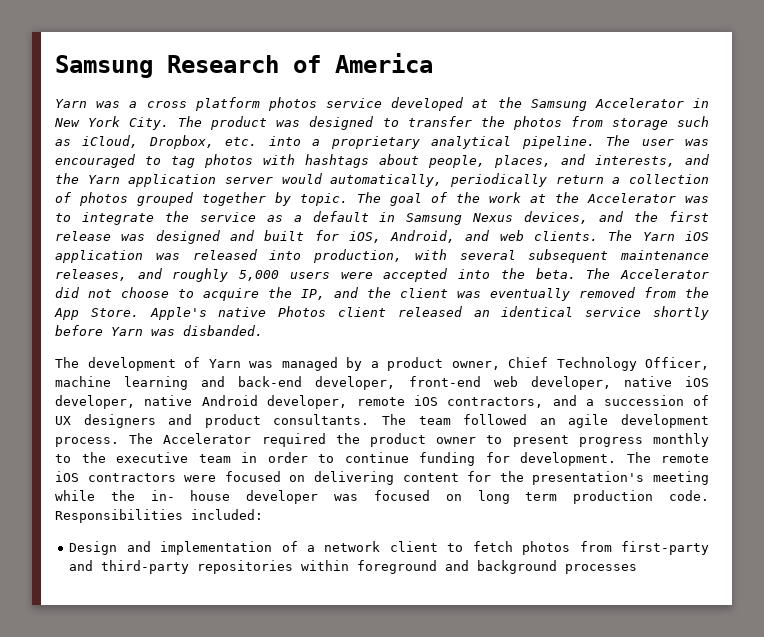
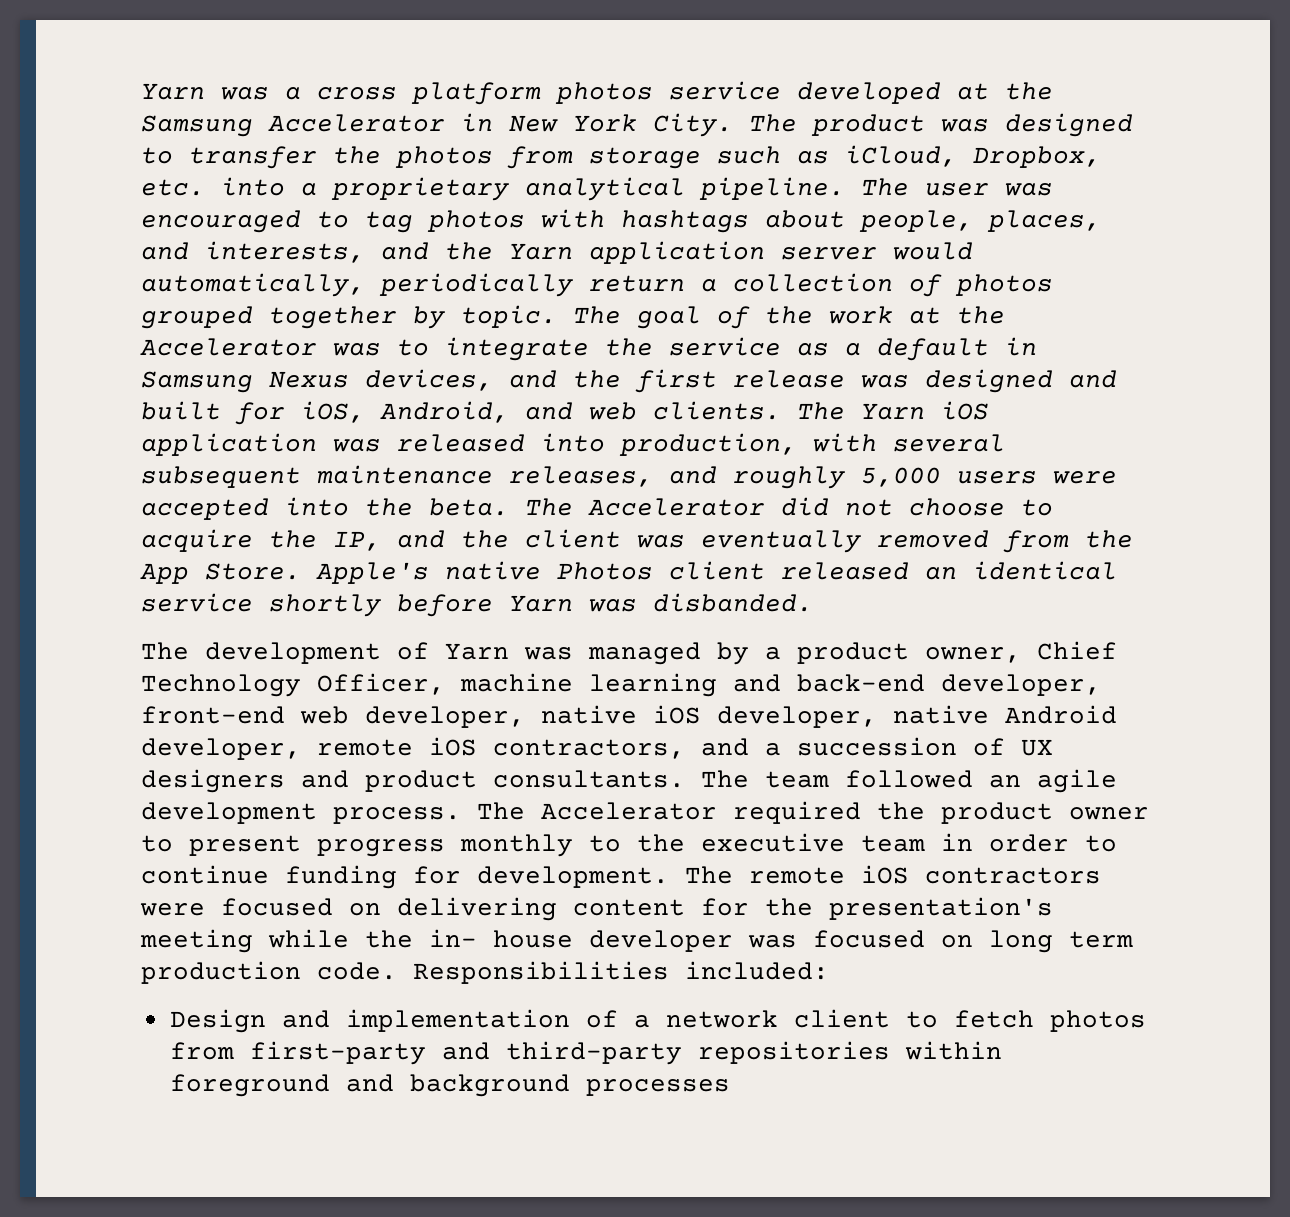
- Samsung Research of America

